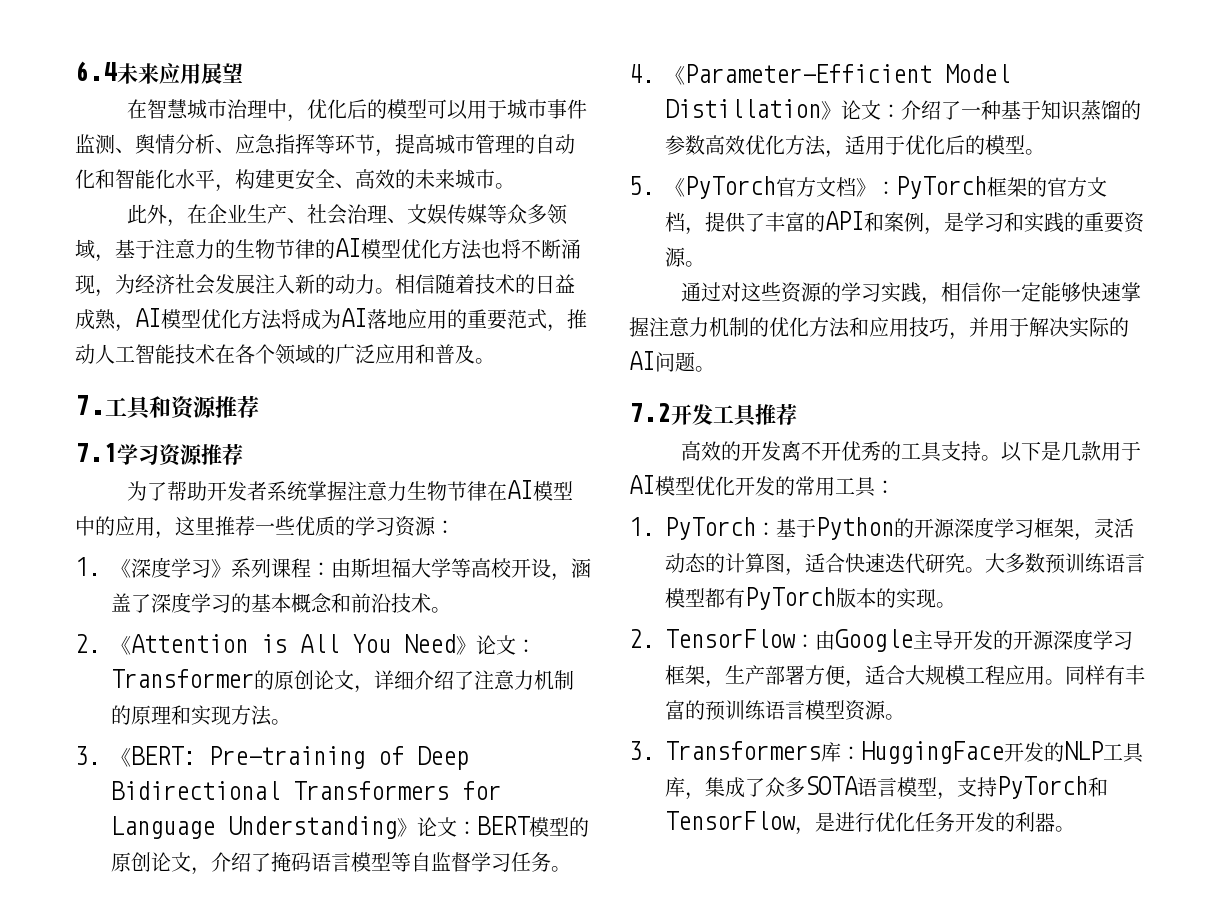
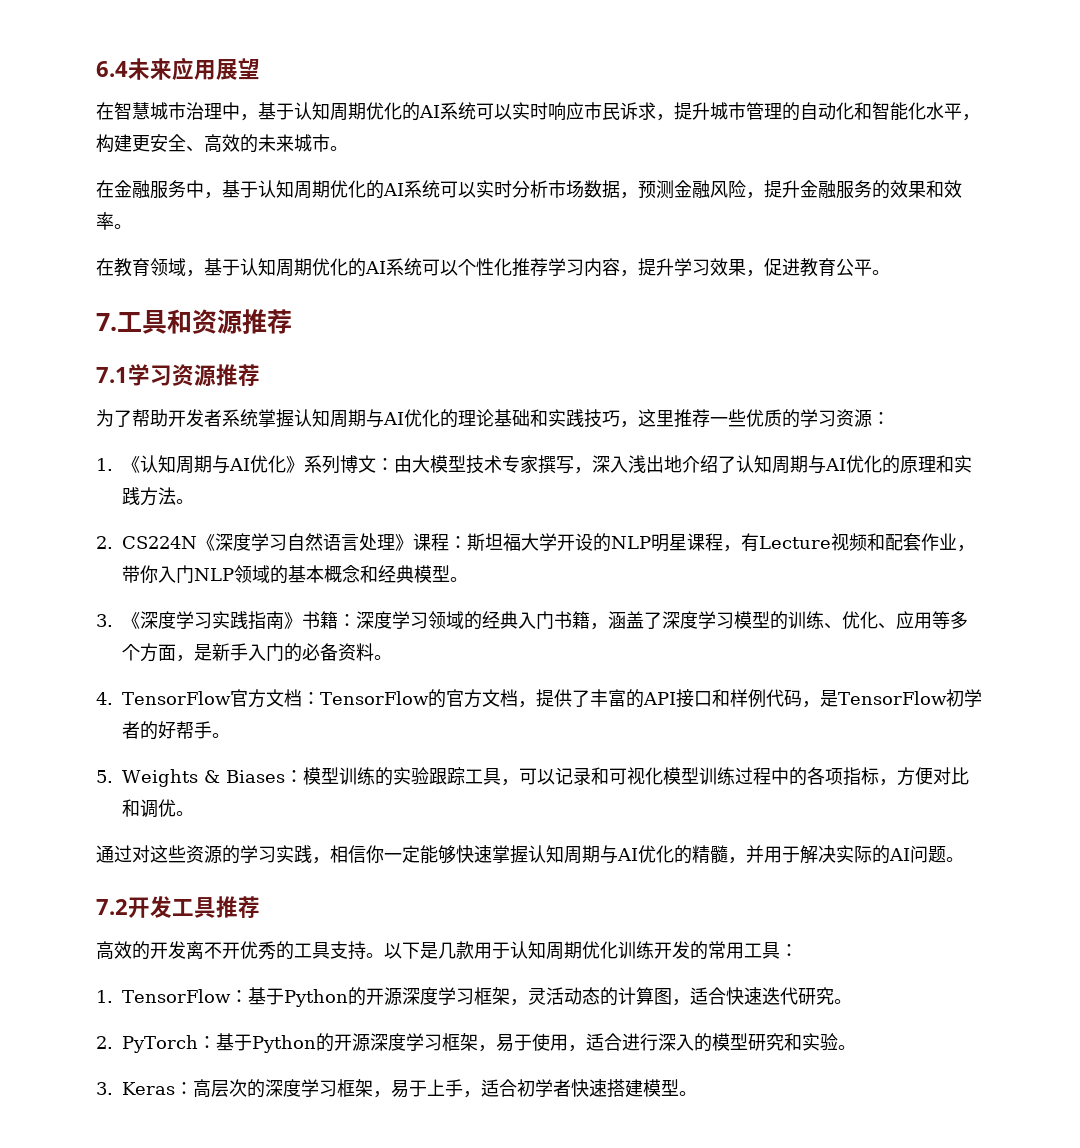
- 在智慧城市治理中，优化后的模型可以用于城市事件监测、舆情分析、应急指挥等环节，提高城市管理的自动化和智能化水平，构建更安全、高效的未来城市。
+ 在智慧城市治理中，基于认知周期优化的AI系统可以实时响应市民诉求，提升城市管理的自动化和智能化水平，构建更安全、高效的未来城市。
- 此外，在企业生产、社会治理、文娱传媒等众多领域，基于注意力的生物节律的AI模型优化方法也将不断涌现，为经济社会发展注入新的动力。相信随着技术的日益成熟，AI模型优化方法将成为AI落地应用的重要范式，推动人工智能技术在各个领域的广泛应用和普及。
+ 在金融服务中，基于认知周期优化的AI系统可以实时分析市场数据，预测金融风险，提升金融服务的效果和效率。
+ 在教育领域，基于认知周期优化的AI系统可以个性化推荐学习内容，提升学习效果，促进教育公平。
- 为了帮助开发者系统掌握注意力生物节律在AI模型中的应用，这里推荐一些优质的学习资源：
+ 为了帮助开发者系统掌握认知周期与AI优化的理论基础和实践技巧，这里推荐一些优质的学习资源：
- 1.《深度学习》系列课程：由斯坦福大学等高校开设，涵盖了深度学习的基本概念和前沿技术。
- 2.《Attention is All You Need》论文：Transformer的原创论文，详细介绍了注意力机制的原理和实现方法。
- 3.《BERT: Pre-training of Deep Bidirectional Transformers for Language Understanding》论文：BERT模型的原创论文，介绍了掩码语言模型等自监督学习任务。
- 4.《Parameter-Efficient Model Distillation》论文：介绍了一种基于知识蒸馏的参数高效优化方法，适用于优化后的模型。
- 5.《PyTorch官方文档》：PyTorch框架的官方文档，提供了丰富的API和案例，是学习和实践的重要资源。
+ 1.《认知周期与AI优化》系列博文：由大模型技术专家撰写，深入浅出地介绍了认知周期与AI优化的原理和实践方法。
+ 2. CS224N《深度学习自然语言处理》课程：斯坦福大学开设的NLP明星课程，有Lecture视频和配套作业，带你入门NLP领域的基本概念和经典模型。
+ 3.《深度学习实践指南》书籍：深度学习领域的经典入门书籍，涵盖了深度学习模型的训练、优化、应用等多个方面，是新手入门的必备资料。
+ 4. TensorFlow官方文档：TensorFlow的官方文档，提供了丰富的API接口和样例代码，是TensorFlow初学者的好帮手。
+ 5. Weights & Biases：模型训练的实验跟踪工具，可以记录和可视化模型训练过程中的各项指标，方便对比和调优。
- 通过对这些资源的学习实践，相信你一定能够快速掌握注意力机制的优化方法和应用技巧，并用于解决实际的AI问题。
+ 通过对这些资源的学习实践，相信你一定能够快速掌握认知周期与AI优化的精髓，并用于解决实际的AI问题。
- 以下是几款用于AI模型优化开发的常用工具：
+ 以下是几款用于认知周期优化训练开发的常用工具：
- 1. PyTorch：基于Python的开源深度学习框架，灵活动态的计算图，适合快速迭代研究。大多数预训练语言模型都有PyTorch版本的实现。
- 2. TensorFlow：由Google主导开发的开源深度学习框架，生产部署方便，适合大规模工程应用。同样有丰富的预训练语言模型资源。
- 3. Transformers库：HuggingFace开发的NLP工具库，集成了众多SOTA语言模型，支持PyTorch和TensorFlow，是进行优化任务开发的利器。
+ 1. TensorFlow：基于Python的开源深度学习框架，灵活动态的计算图，适合快速迭代研究。
+ 2. PyTorch：基于Python的开源深度学习框架，易于使用，适合进行深入的模型研究和实验。
+ 3. Keras：高层次的深度学习框架，易于上手，适合初学者快速搭建模型。

